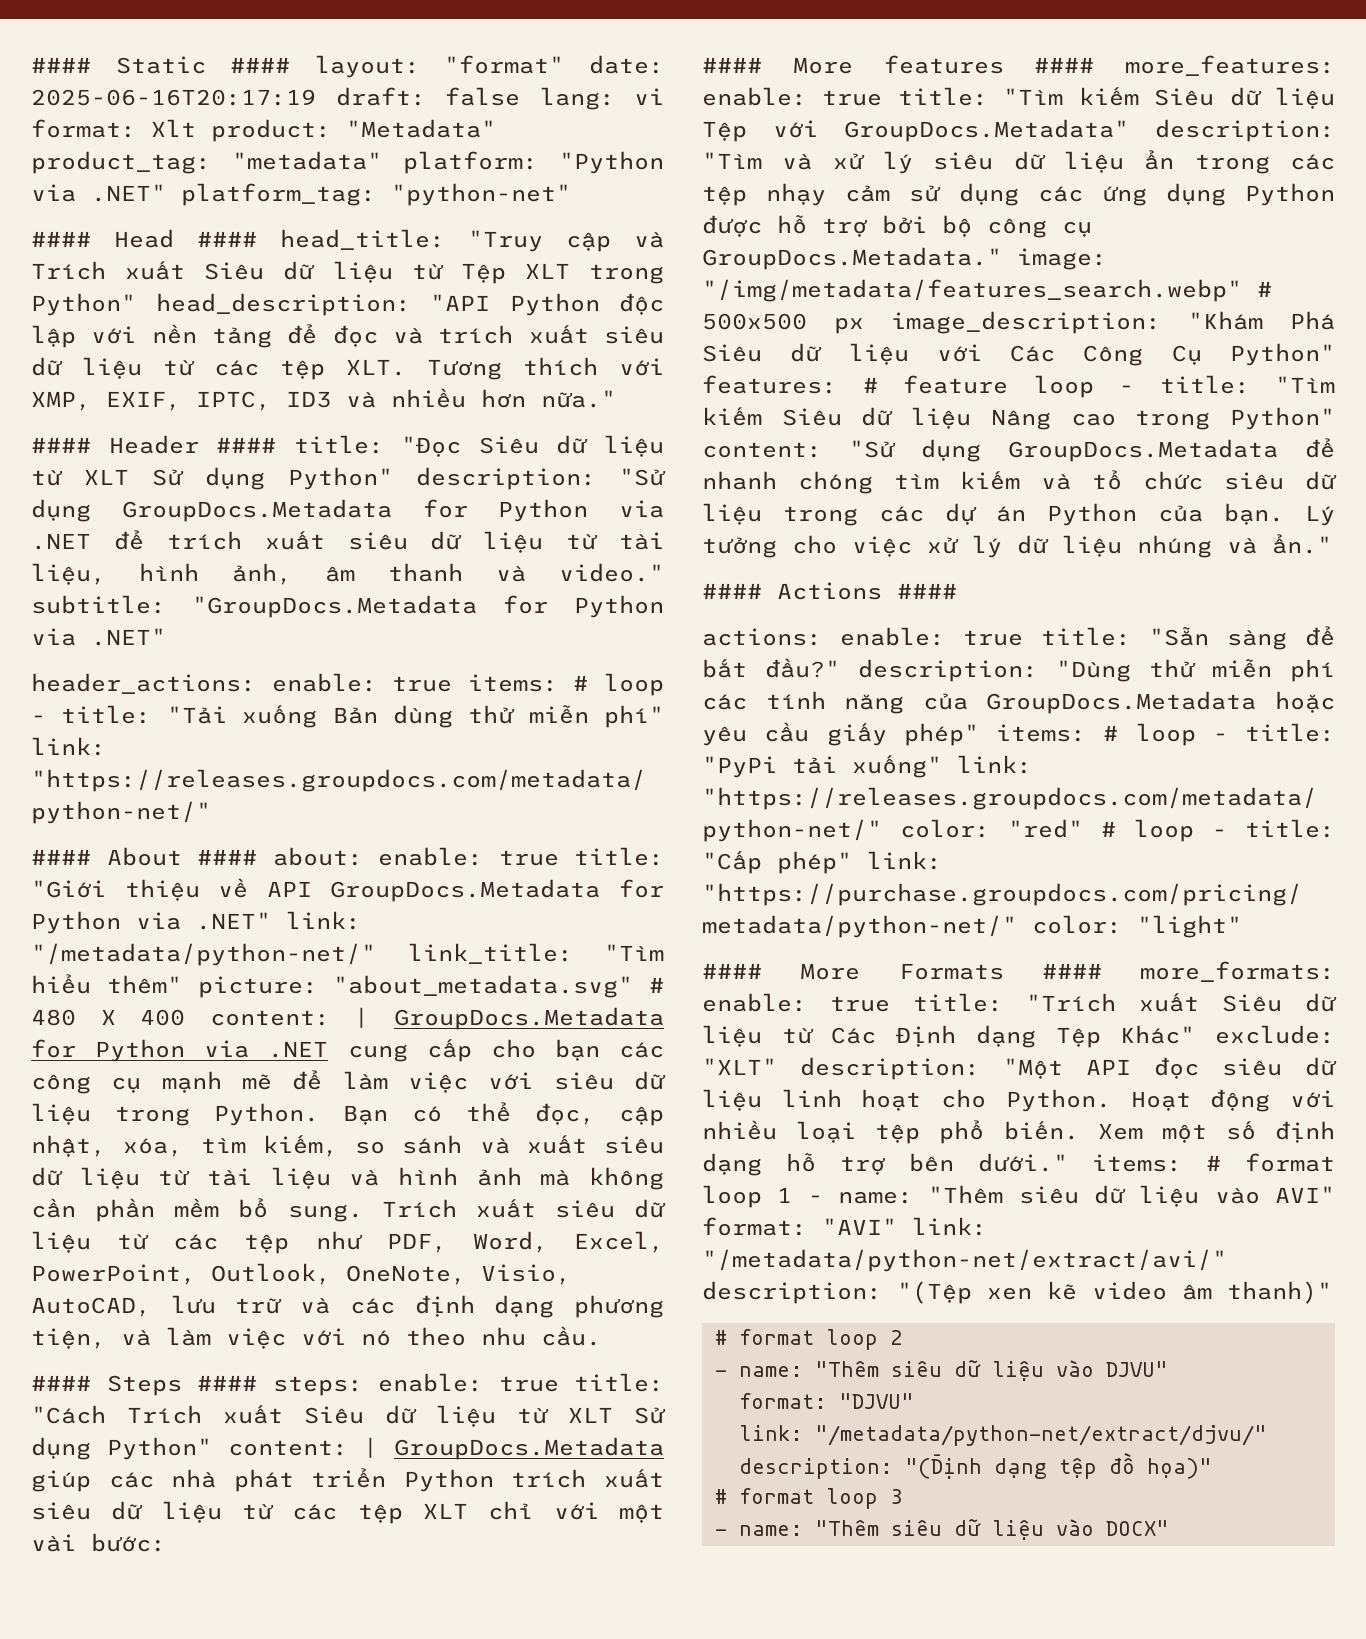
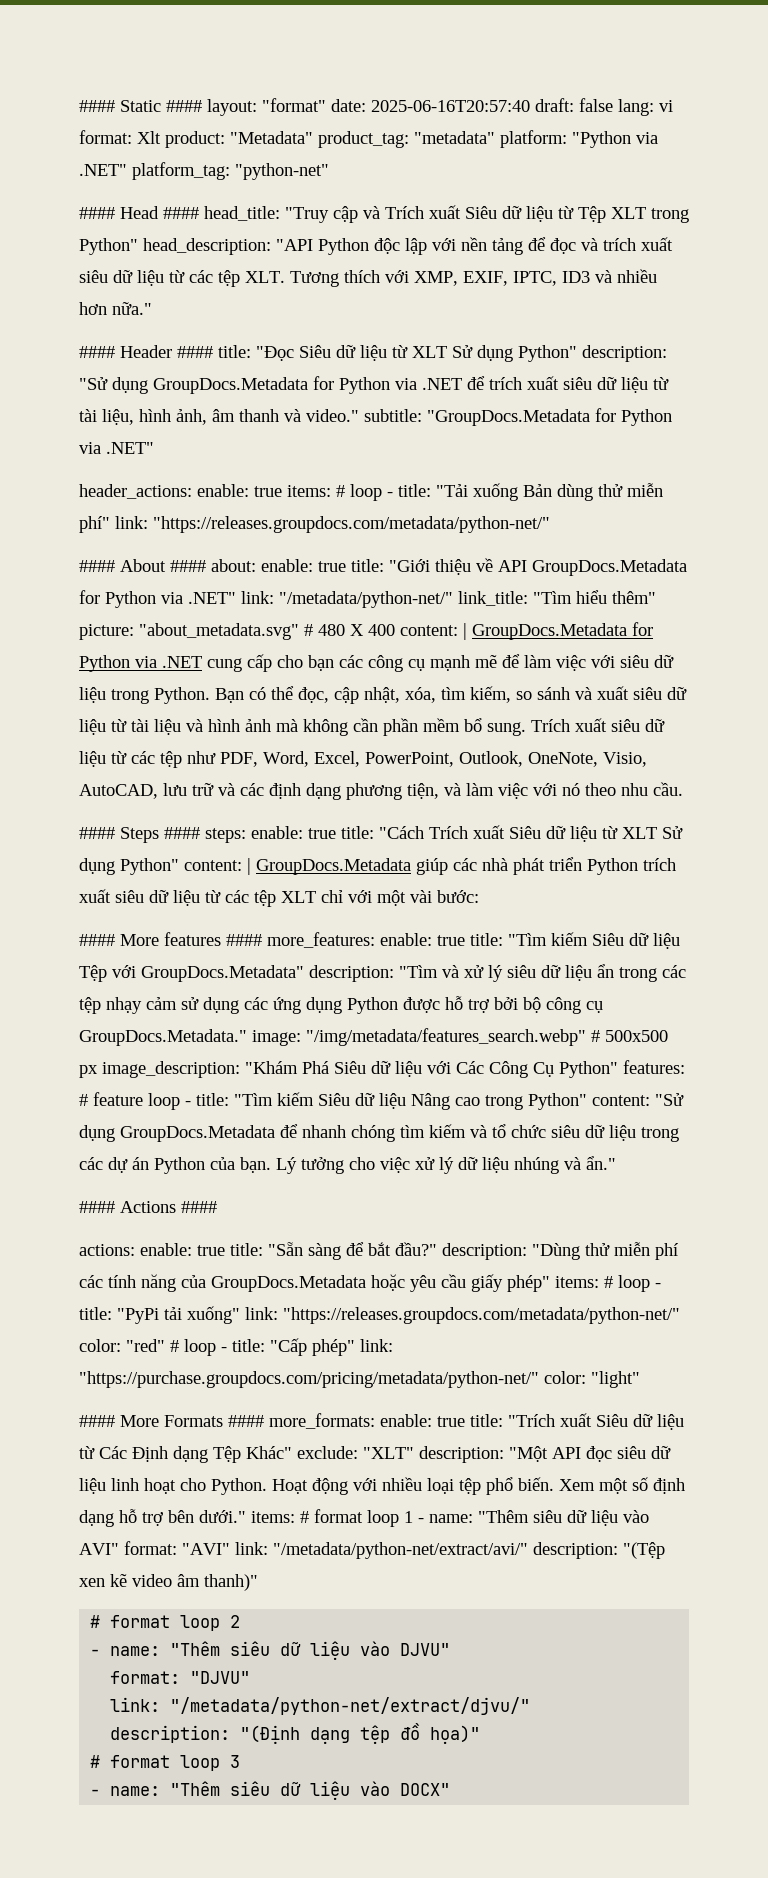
- #### Static #### layout: "format" date: 2025-06-16T20:17:19 draft: false lang: vi format: Xlt product: "Metadata" product_tag: "metadata" platform: "Python via .NET" platform_tag: "python-net"
+ #### Static #### layout: "format" date: 2025-06-16T20:57:40 draft: false lang: vi format: Xlt product: "Metadata" product_tag: "metadata" platform: "Python via .NET" platform_tag: "python-net"

